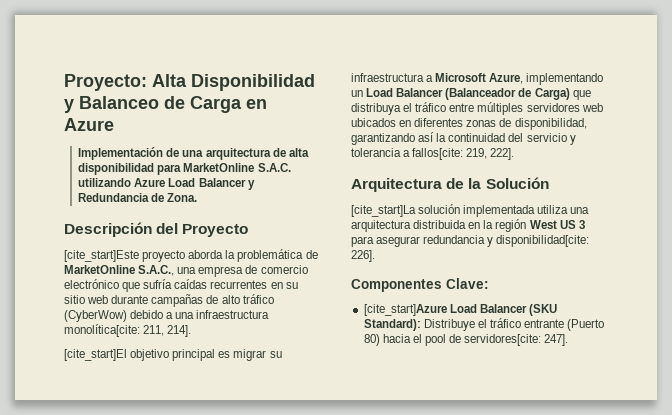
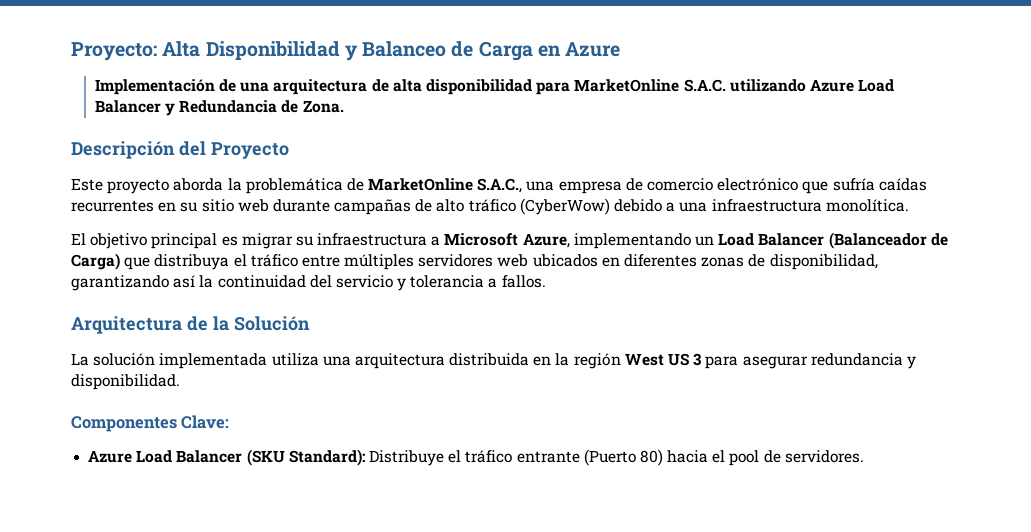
- [cite_start]Este proyecto aborda la problemática de MarketOnline S.A.C., una empresa de comercio electrónico que sufría caídas recurrentes en su sitio web durante campañas de alto tráfico (CyberWow) debido a una infraestructura monolítica[cite: 211, 214].
- [cite_start]El objetivo principal es migrar su infraestructura a Microsoft Azure, implementando un Load Balancer (Balanceador de Carga) que distribuya el tráfico entre múltiples servidores web ubicados en diferentes zonas de disponibilidad, garantizando así la continuidad del servicio y tolerancia a fallos[cite: 219, 222].
+ Este proyecto aborda la problemática de MarketOnline S.A.C., una empresa de comercio electrónico que sufría caídas recurrentes en su sitio web durante campañas de alto tráfico (CyberWow) debido a una infraestructura monolítica.
+ El objetivo principal es migrar su infraestructura a Microsoft Azure, implementando un Load Balancer (Balanceador de Carga) que distribuya el tráfico entre múltiples servidores web ubicados en diferentes zonas de disponibilidad, garantizando así la continuidad del servicio y tolerancia a fallos.
- [cite_start]La solución implementada utiliza una arquitectura distribuida en la región West US 3 para asegurar redundancia y disponibilidad[cite: 226].
+ La solución implementada utiliza una arquitectura distribuida en la región West US 3 para asegurar redundancia y disponibilidad.
- [cite_start]Azure Load Balancer (SKU Standard): Distribuye el tráfico entrante (Puerto 80) hacia el pool de servidores[cite: 247].
+ Azure Load Balancer (SKU Standard): Distribuye el tráfico entrante (Puerto 80) hacia el pool de servidores.

